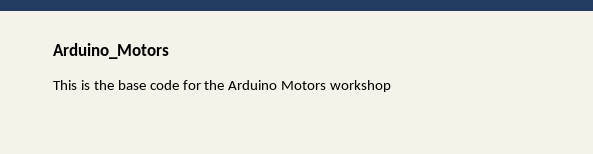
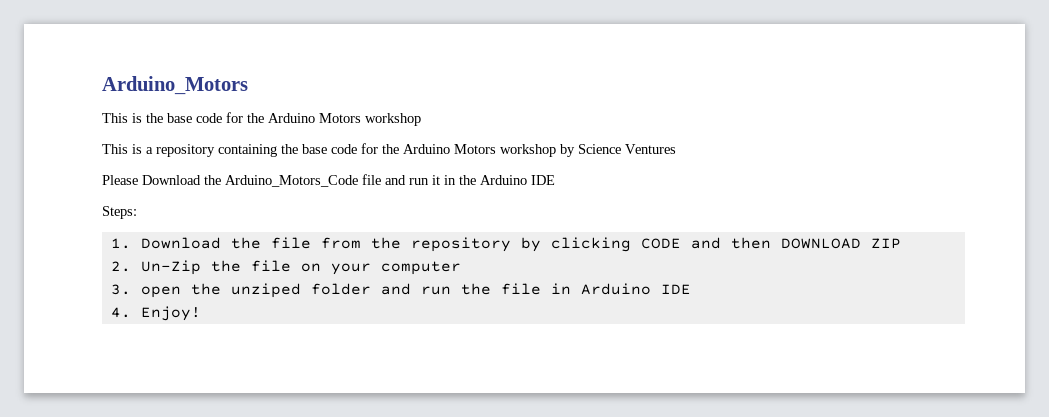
+ This is a repository containing the base code for the Arduino Motors workshop by Science Ventures
+ Please Download the Arduino_Motors_Code file and run it in the Arduino IDE
+ Steps:
+ 1. Download the file from the repository by clicking CODE and then DOWNLOAD ZIP
+ 2. Un-Zip the file on your computer
+ 3. open the unziped folder and run the file in Arduino IDE
+ 4. Enjoy!

